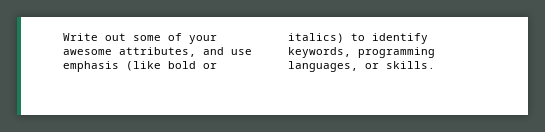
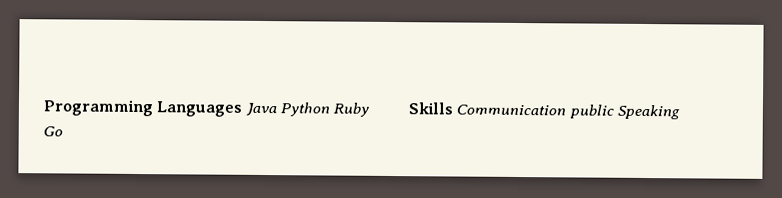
- Write out some of your awesome attributes, and use emphasis (like bold or italics) to identify keywords, programming languages, or skills.
+ Programming Languages Java Python Ruby Go
+ Skills Communication public Speaking

